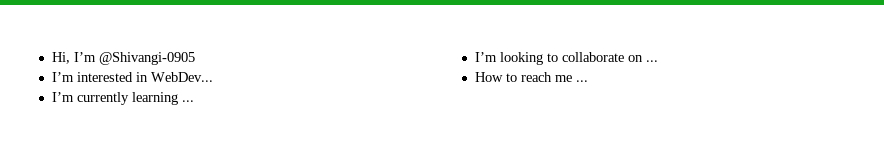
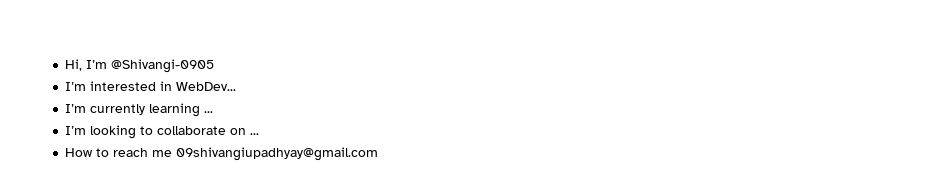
- How to reach me ...
+ How to reach me 09shivangiupadhyay@gmail.com

